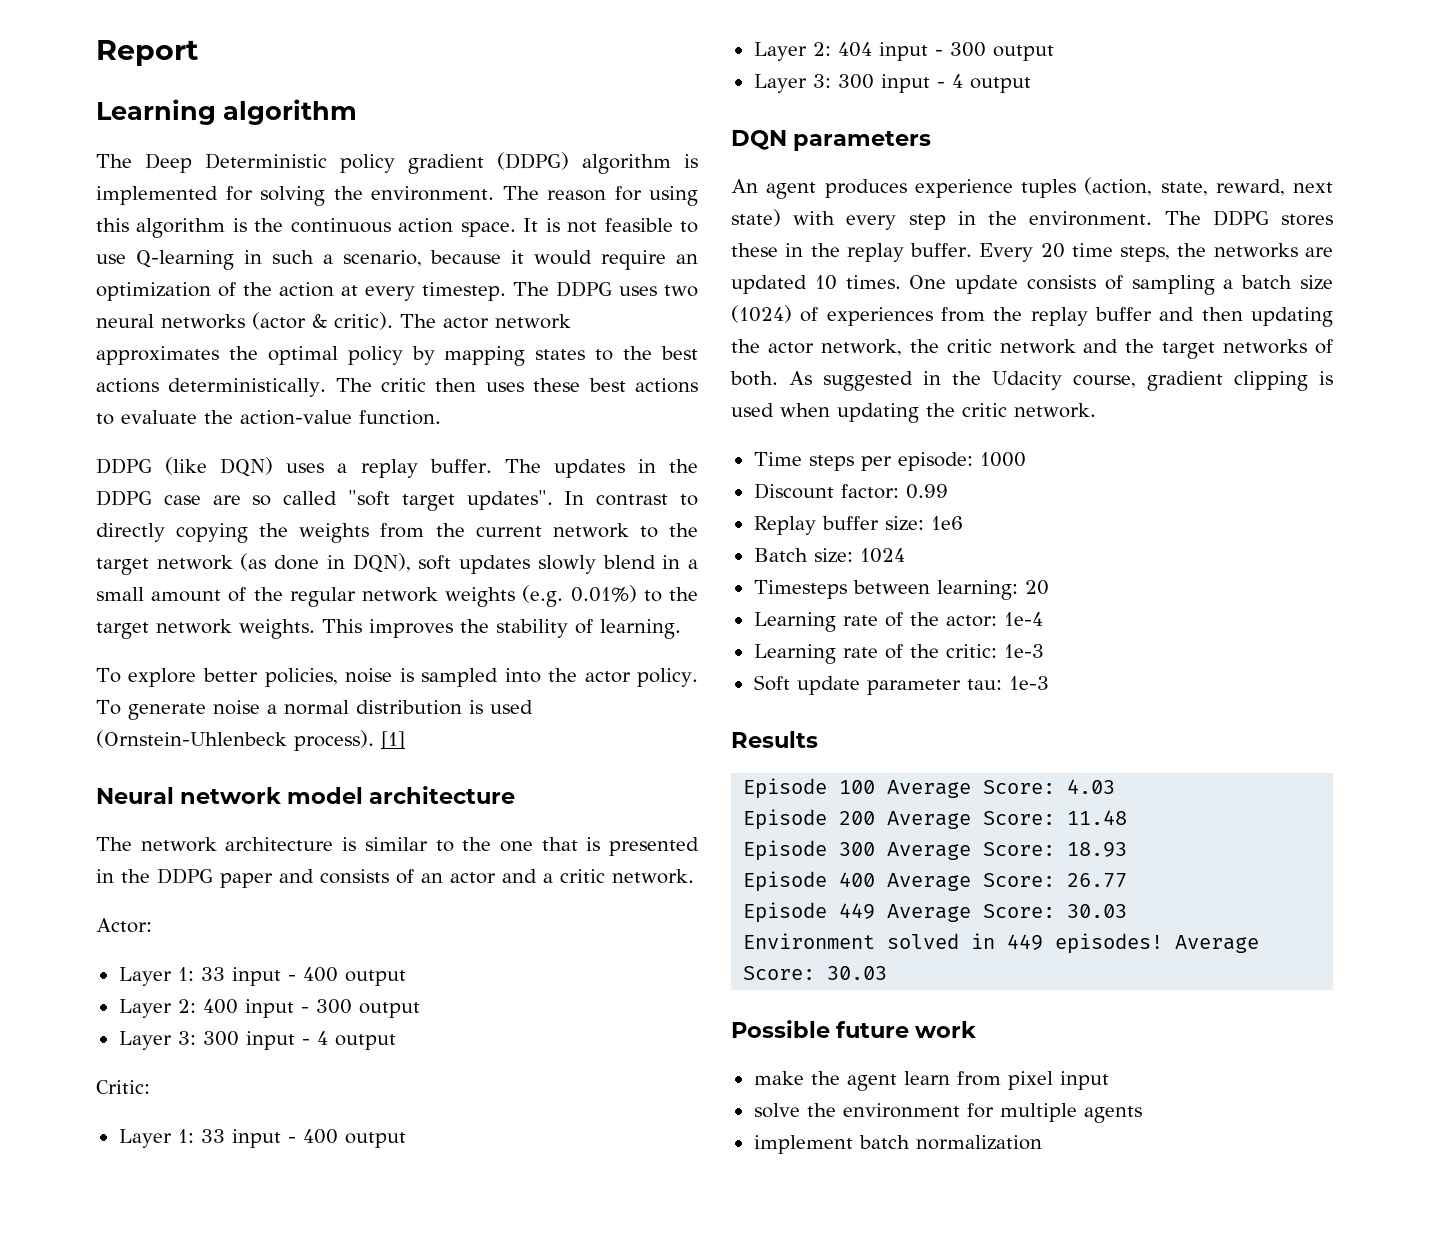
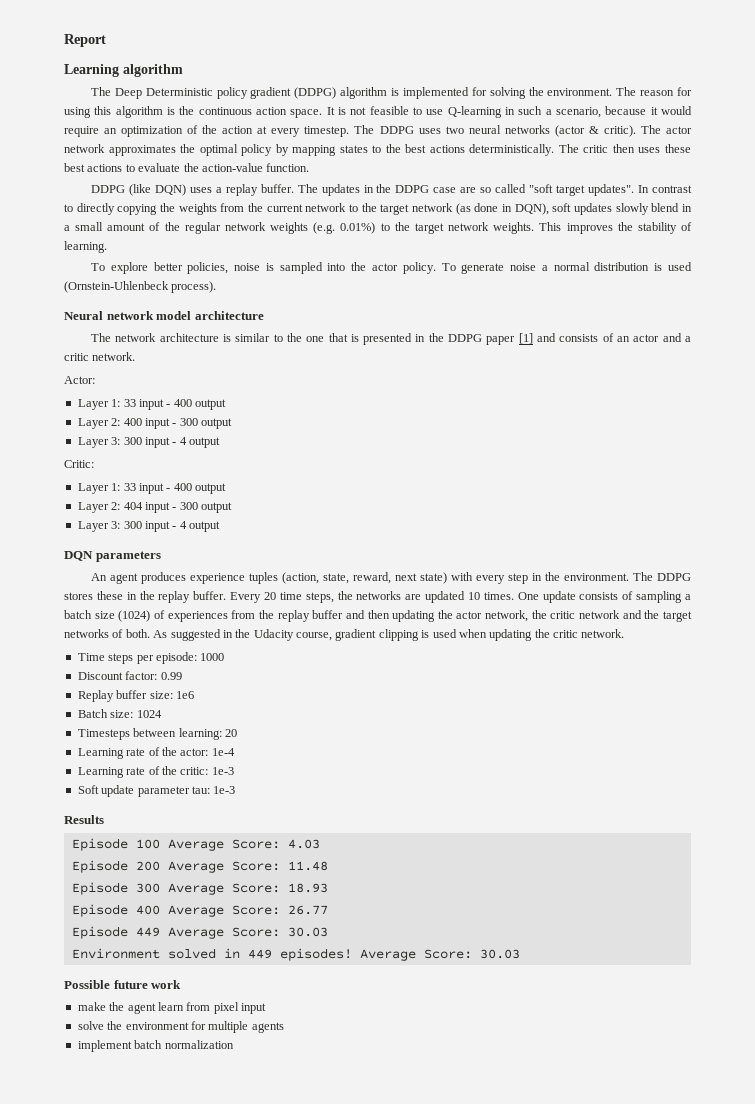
- [1]
- The network architecture is similar to the one that is presented in the DDPG paper and consists of an actor and a critic network.
+ The network architecture is similar to the one that is presented in the DDPG paper [1] and consists of an actor and a critic network.

